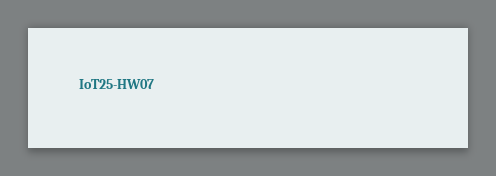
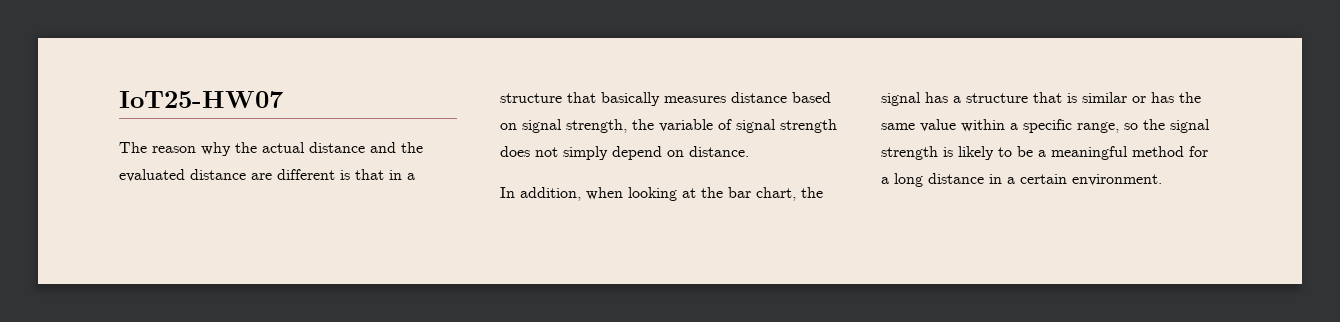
+ The reason why the actual distance and the evaluated distance are different is that in a structure that basically measures distance based on signal strength, the variable of signal strength does not simply depend on distance.
+ In addition, when looking at the bar chart, the signal has a structure that is similar or has the same value within a specific range, so the signal strength is likely to be a meaningful method for a long distance in a certain environment.

